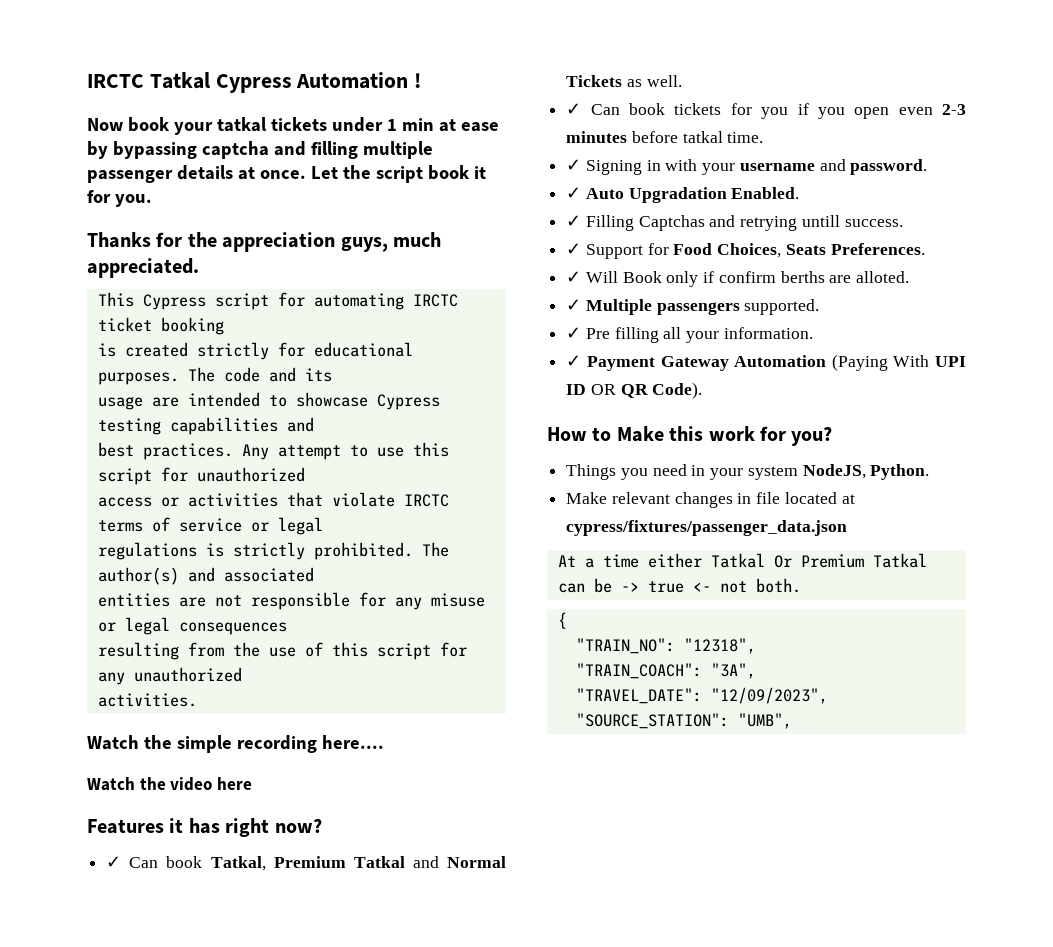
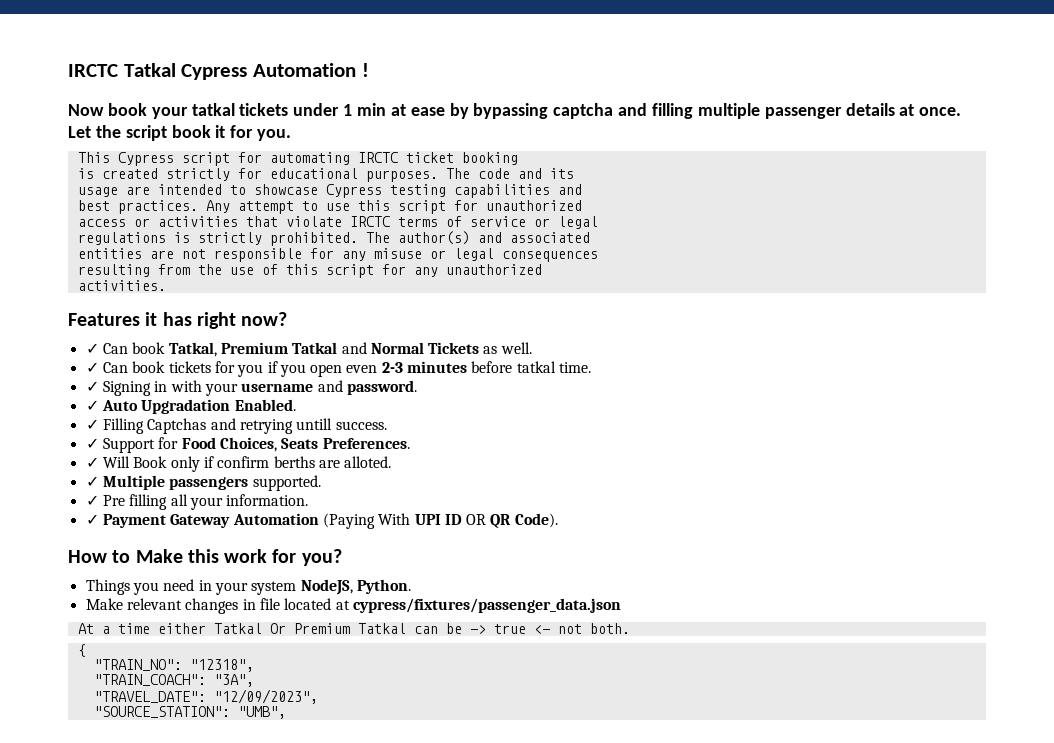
- Thanks for the appreciation guys, much appreciated.
- Watch the simple recording here....
- Watch the video here

